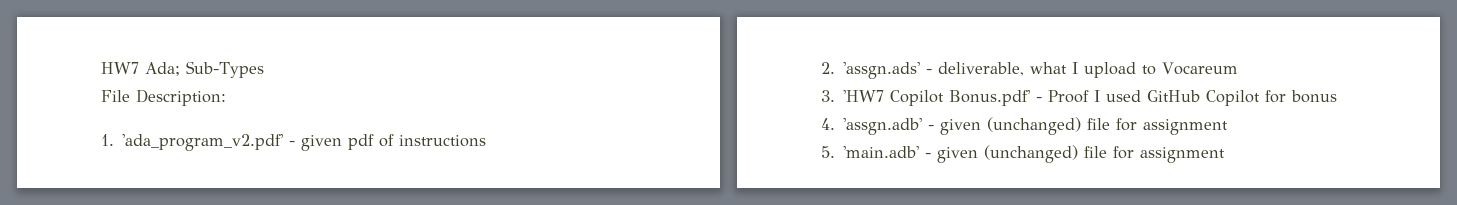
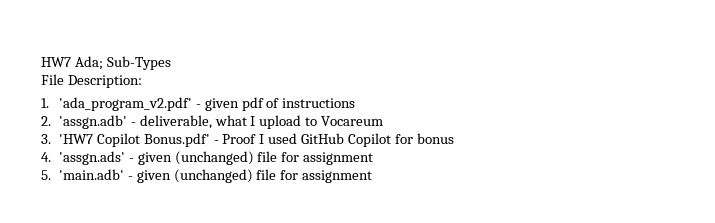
- 2. 'assgn.ads' - deliverable, what I upload to Vocareum
+ 2. 'assgn.adb' - deliverable, what I upload to Vocareum
- 4. 'assgn.adb' - given (unchanged) file for assignment
+ 4. 'assgn.ads' - given (unchanged) file for assignment

